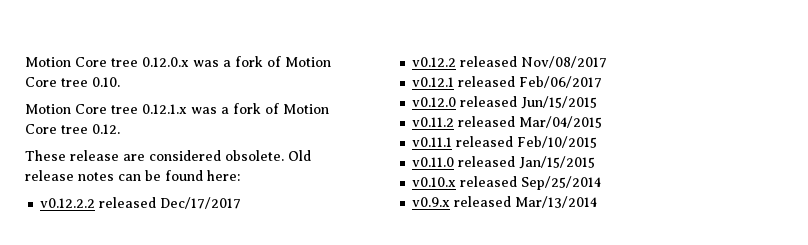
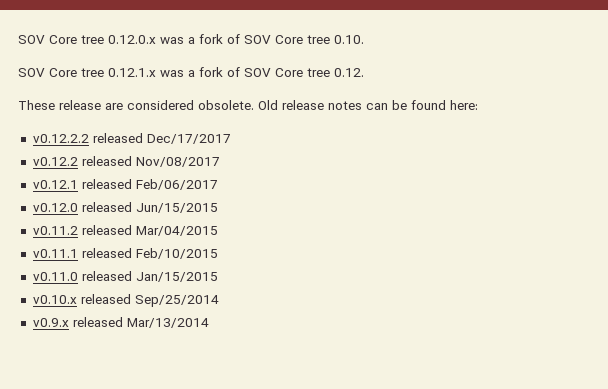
- Motion Core tree 0.12.0.x was a fork of Motion Core tree 0.10.
+ SOV Core tree 0.12.0.x was a fork of SOV Core tree 0.10.
- Motion Core tree 0.12.1.x was a fork of Motion Core tree 0.12.
+ SOV Core tree 0.12.1.x was a fork of SOV Core tree 0.12.

